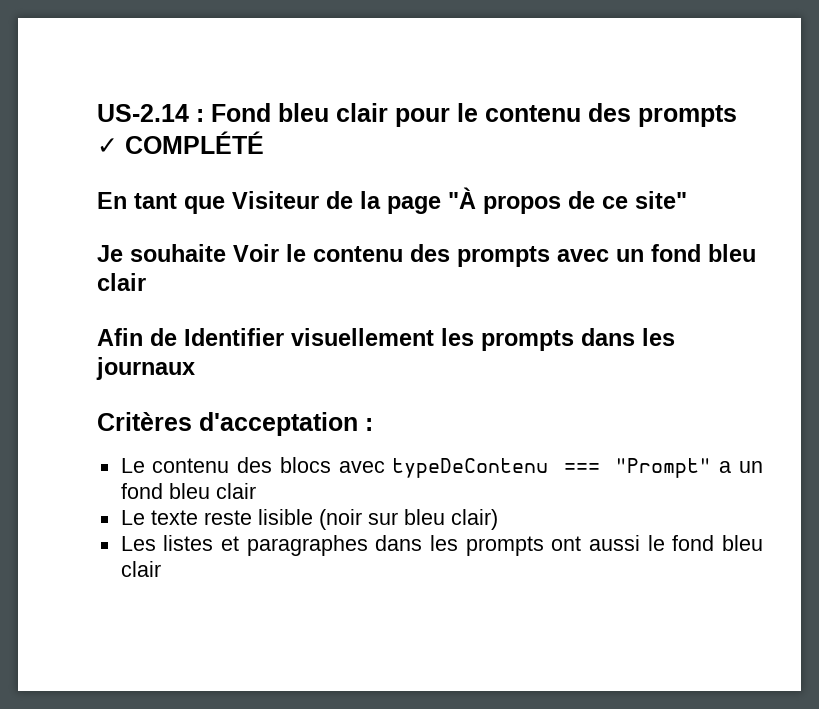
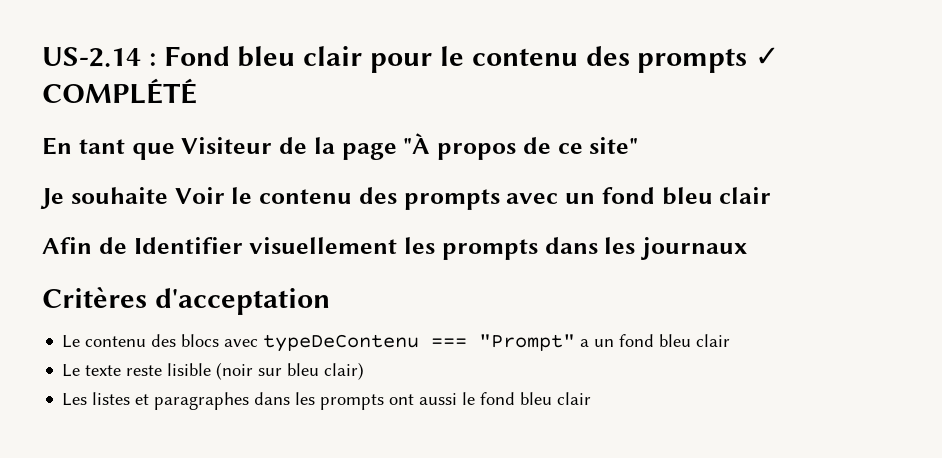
- Critères d'acceptation :
+ Critères d'acceptation

